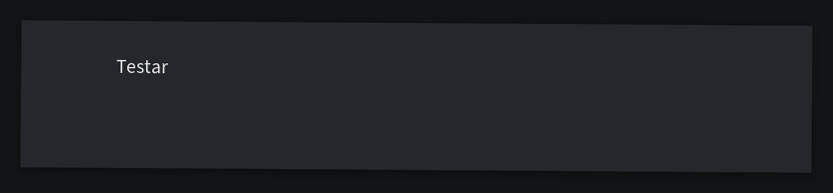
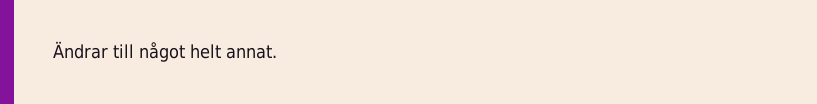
- Testar
+ Ändrar till något helt annat.

